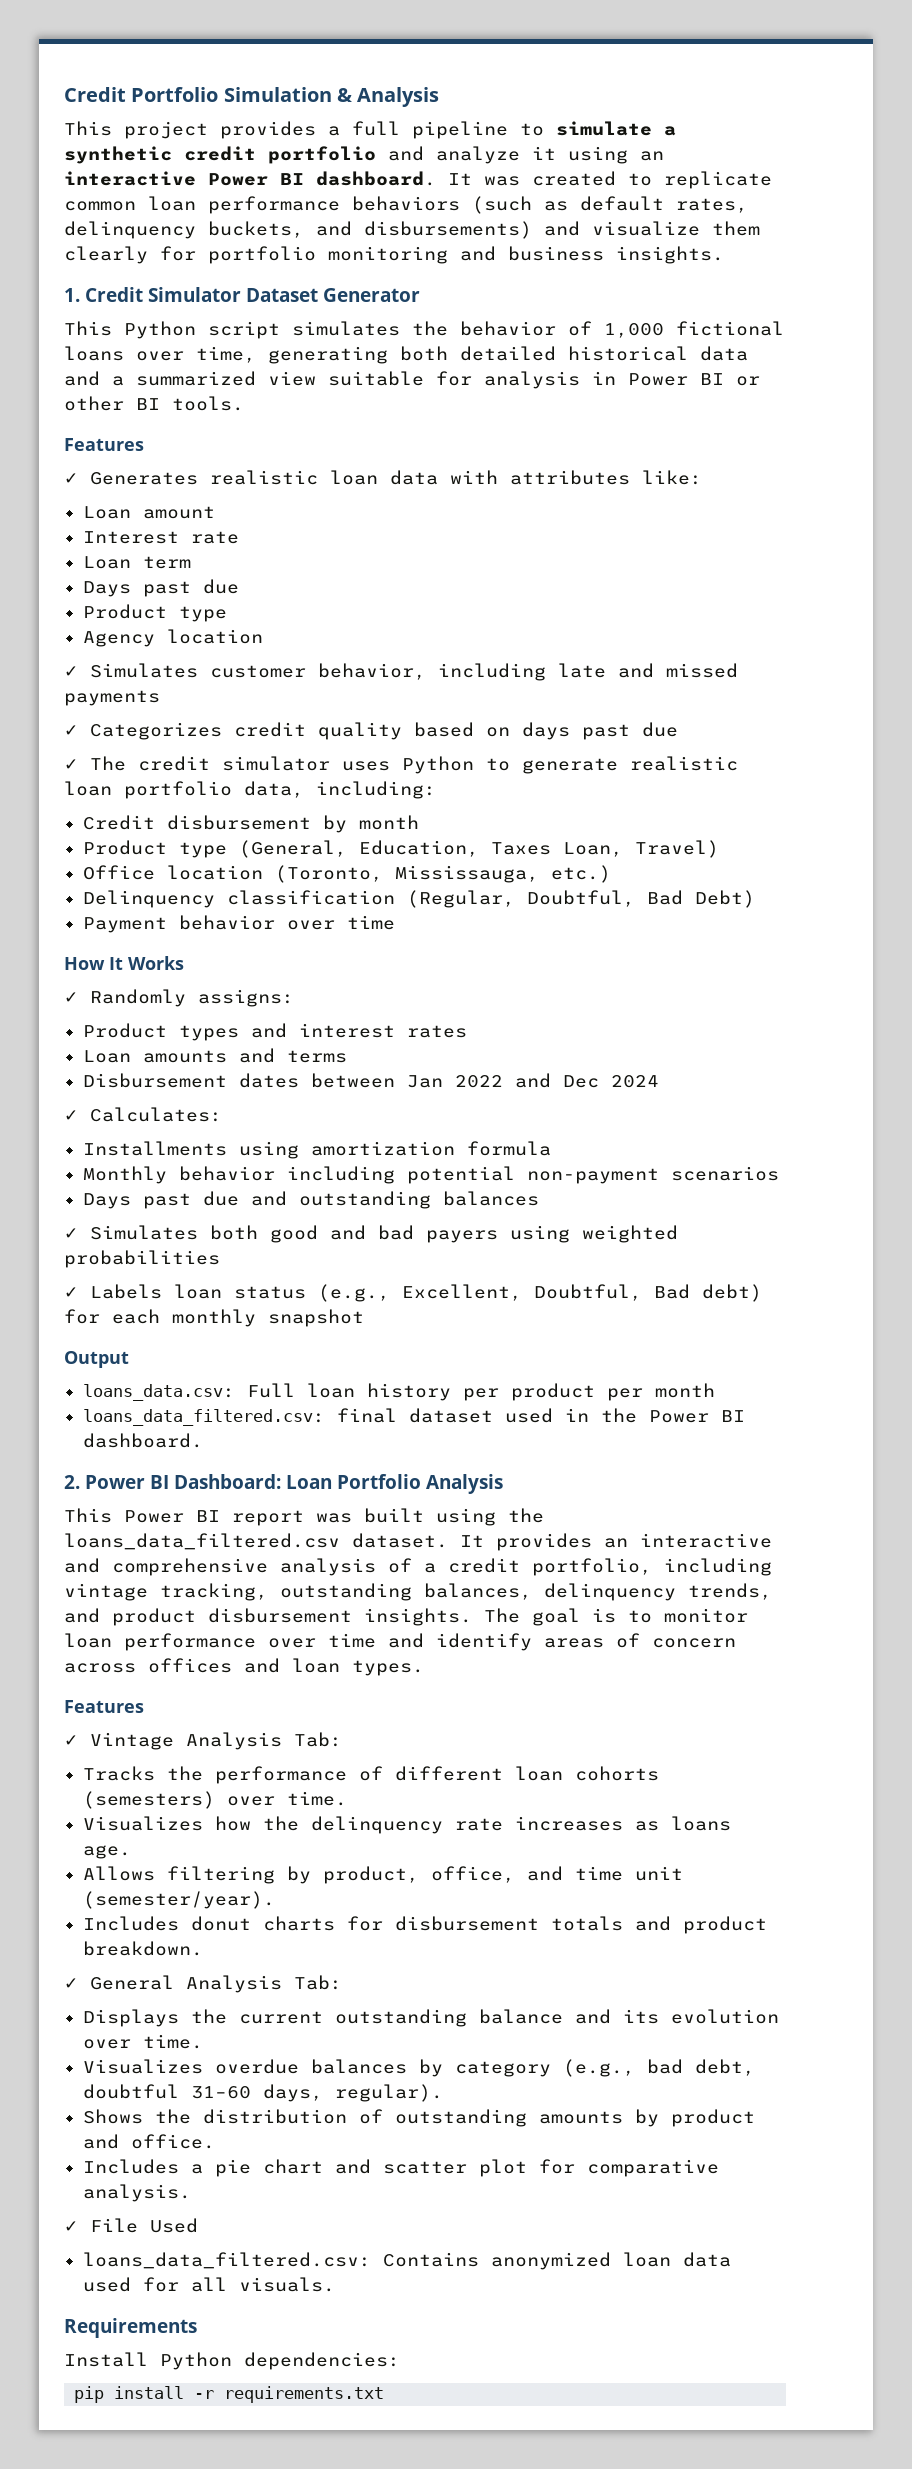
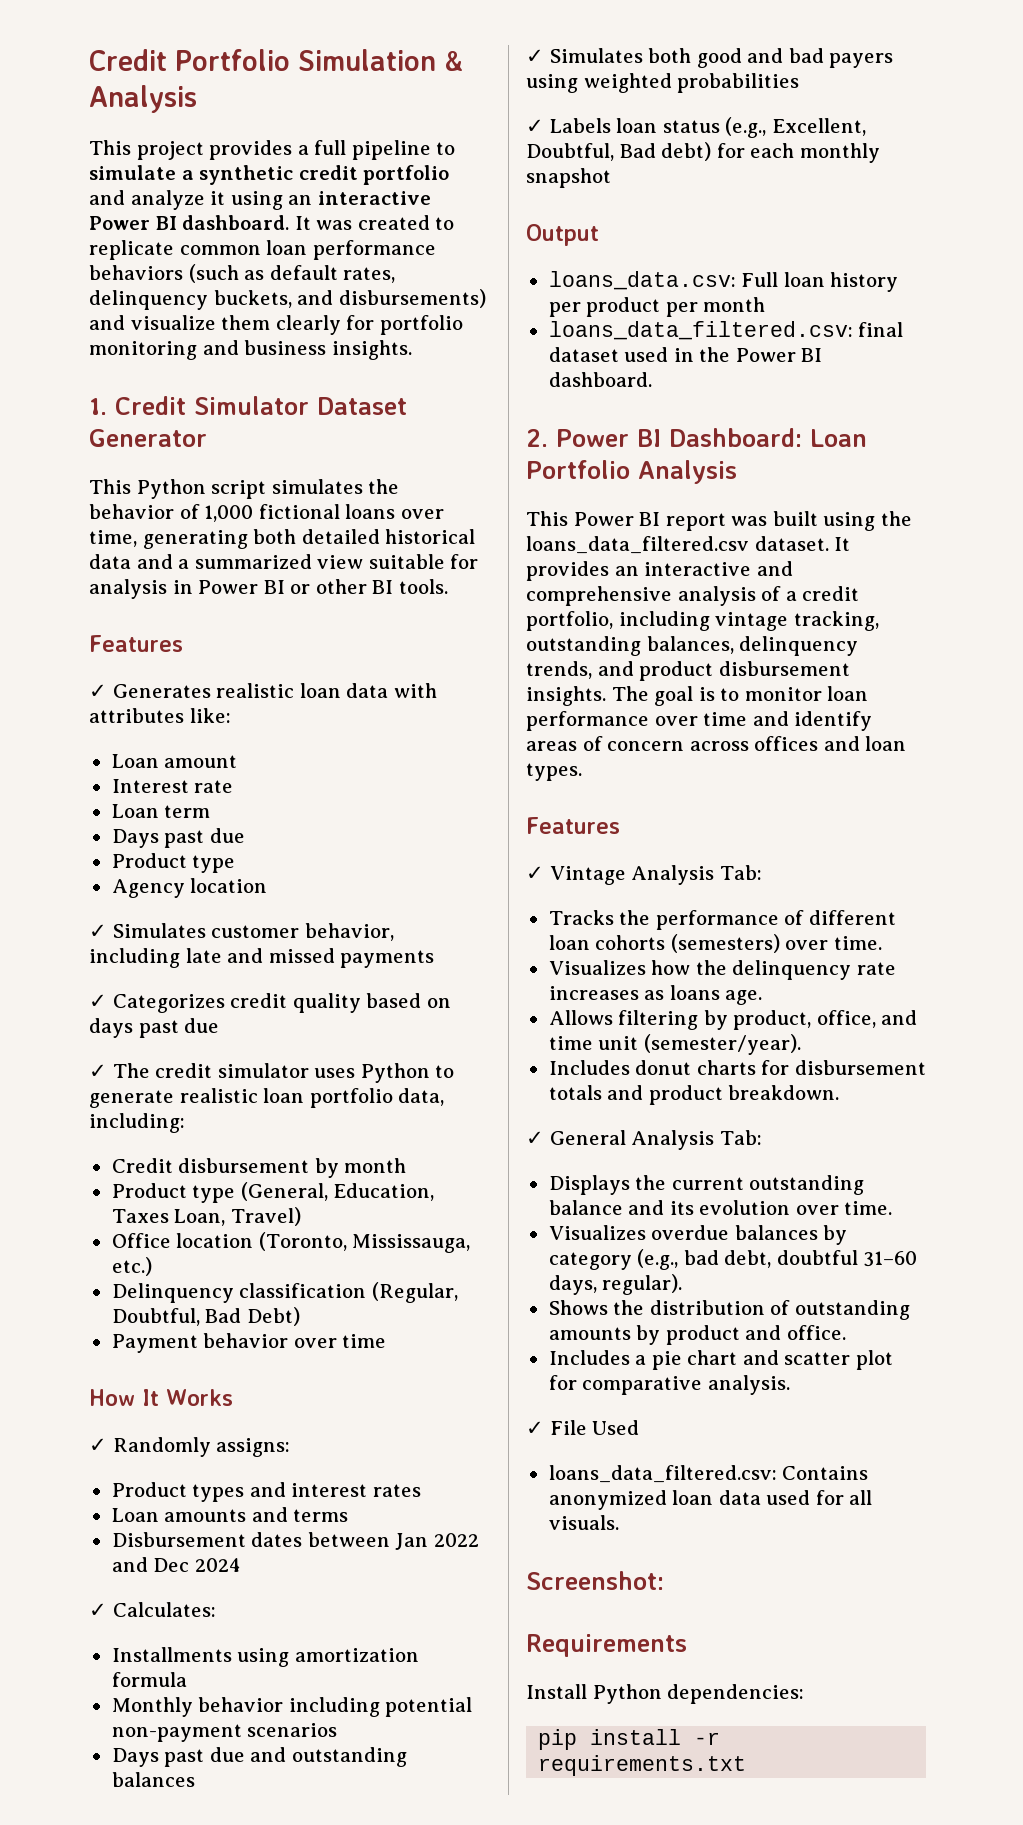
+ Screenshot:

